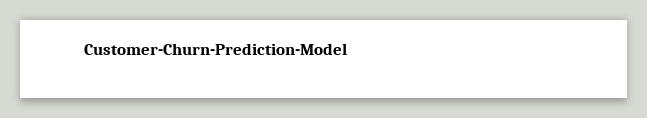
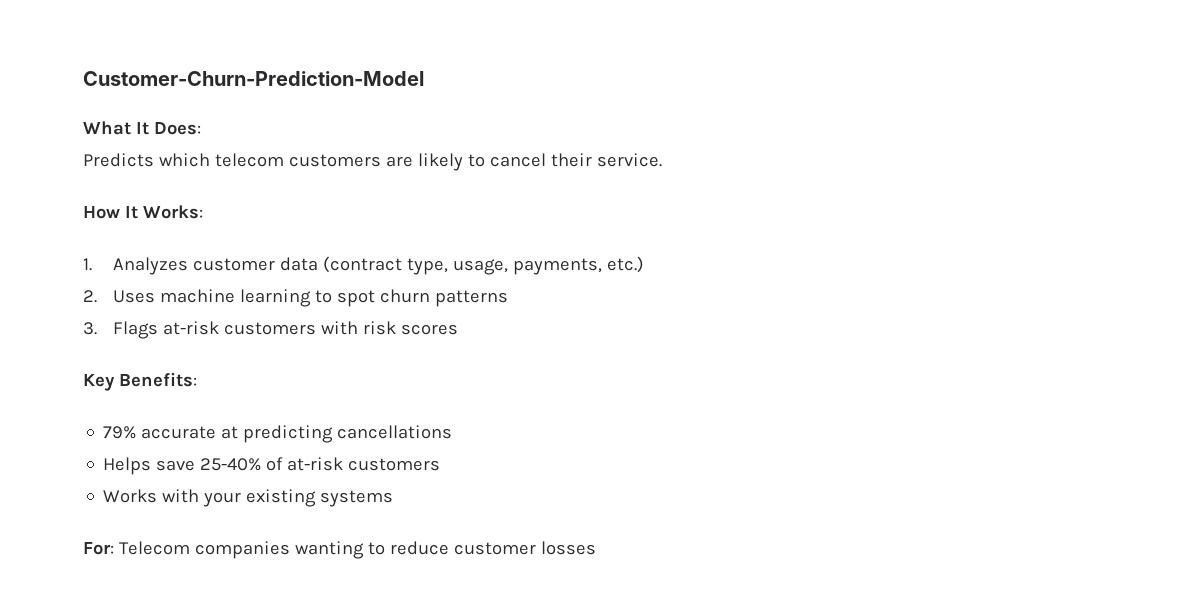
+ What It Does:
+ Predicts which telecom customers are likely to cancel their service.
+ How It Works:
+ 1. Analyzes customer data (contract type, usage, payments, etc.)
+ 2. Uses machine learning to spot churn patterns
+ 3. Flags at-risk customers with risk scores
+ Key Benefits:
+ 79% accurate at predicting cancellations
+ Helps save 25-40% of at-risk customers
+ Works with your existing systems
+ For: Telecom companies wanting to reduce customer losses

